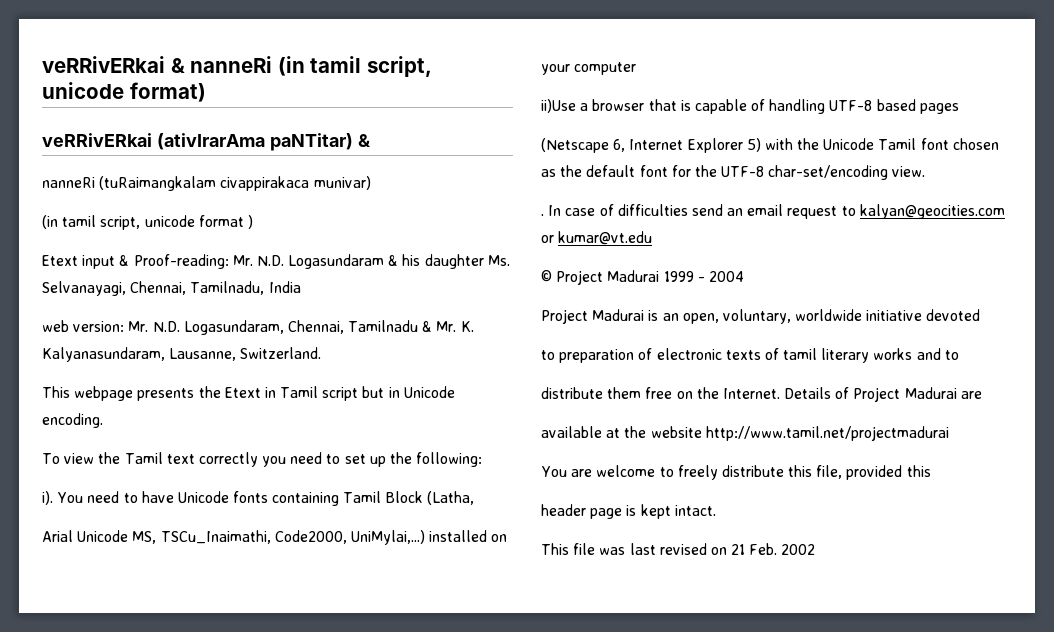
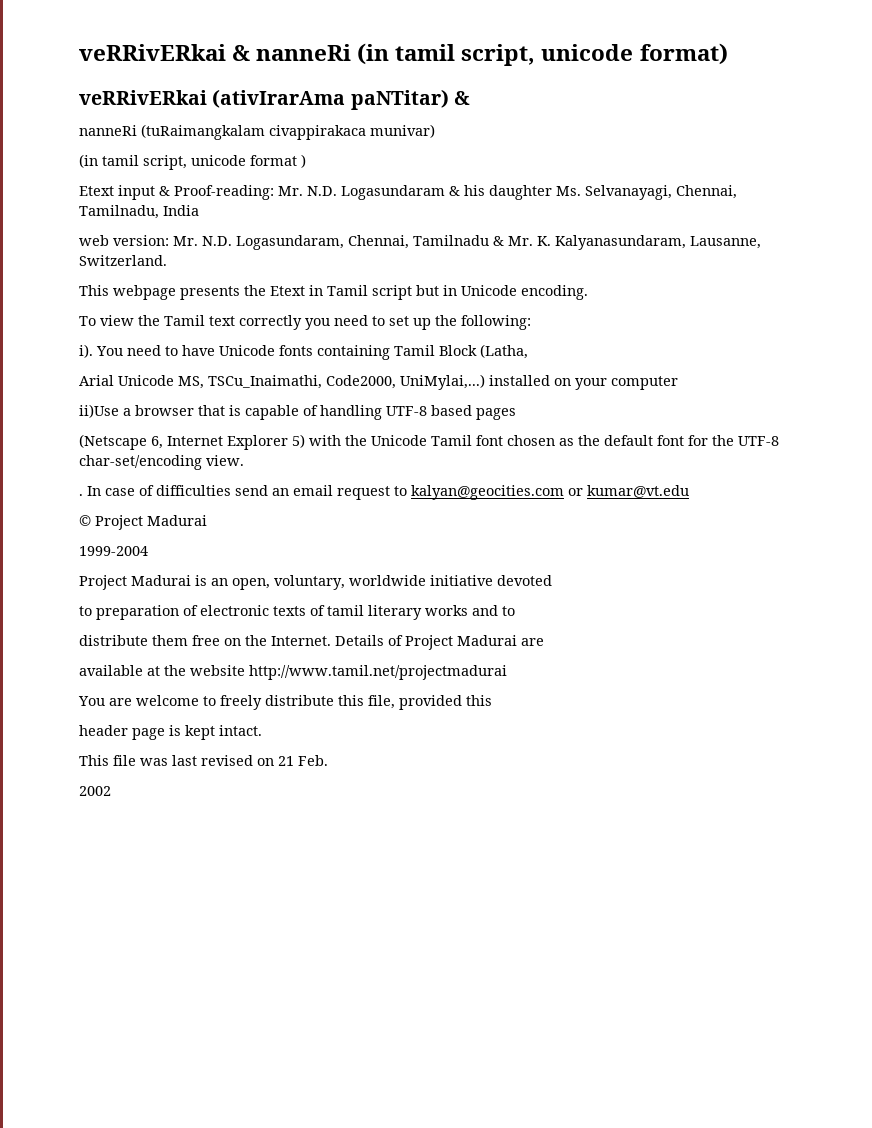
- © Project Madurai 1999 - 2004
+ © Project Madurai
+ 1999-2004
- This file was last revised on 21 Feb. 2002
+ This file was last revised on 21 Feb.
+ 2002

